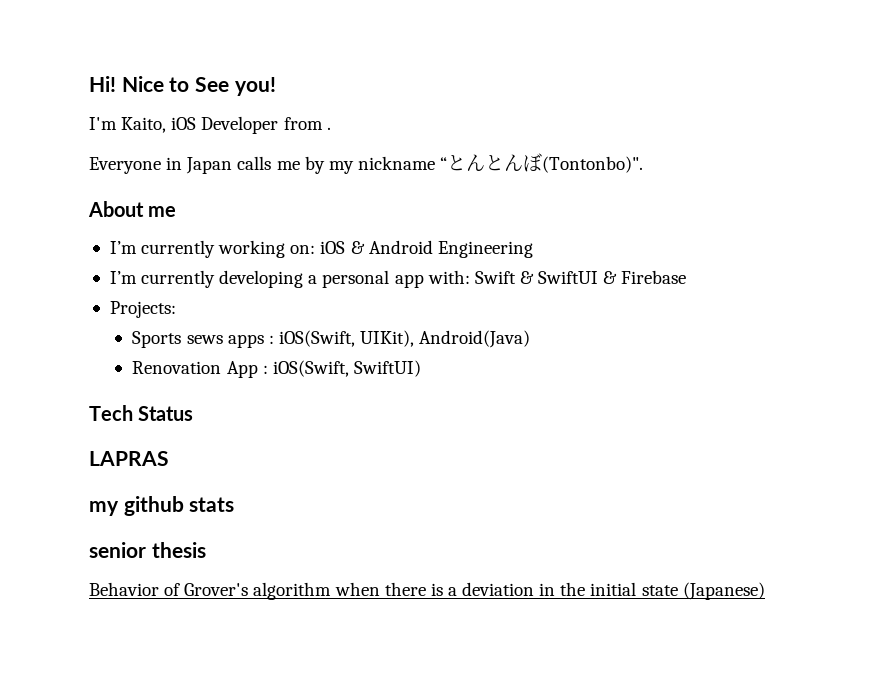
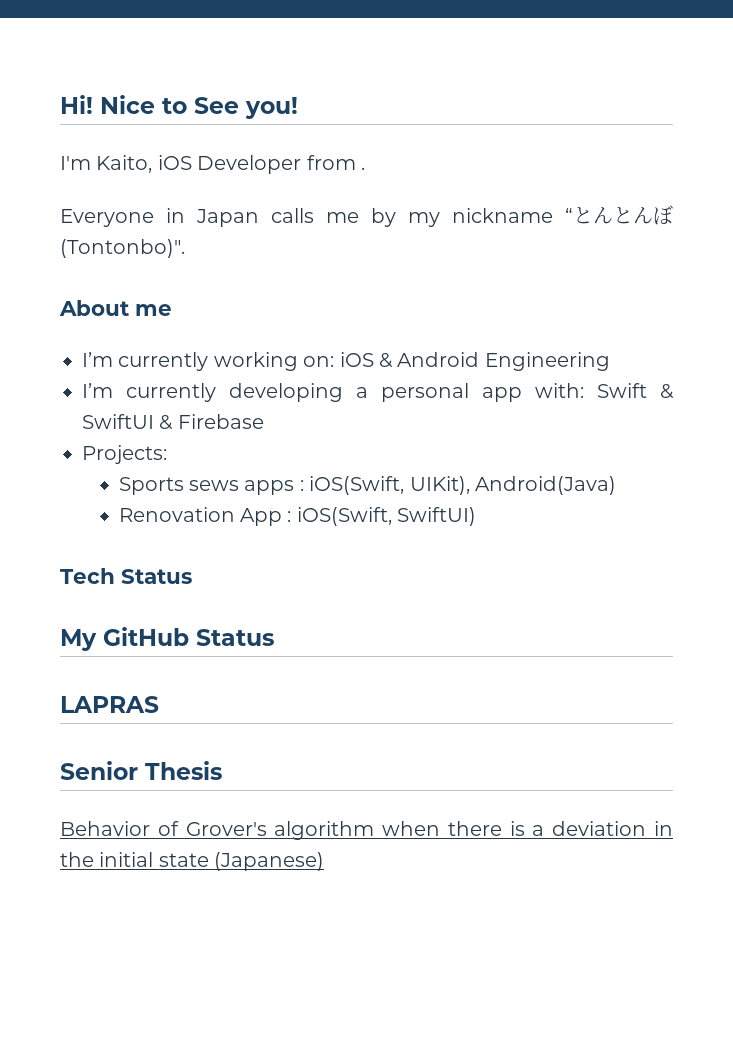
+ My GitHub Status
  LAPRAS
- my github stats
- senior thesis
+ Senior Thesis

